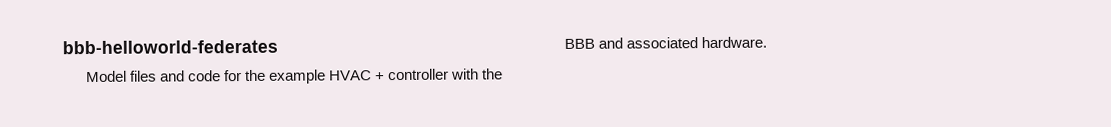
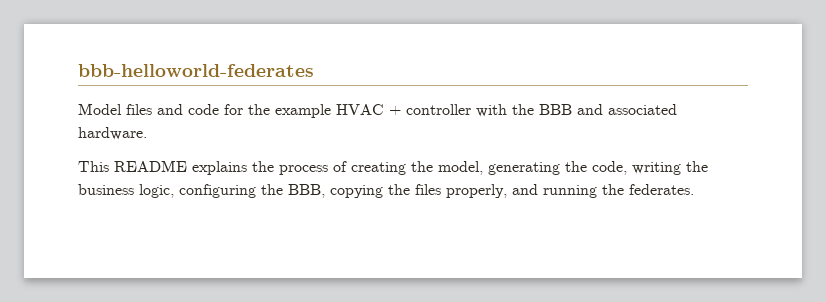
+ This README explains the process of creating the model, generating the code, writing the business logic, configuring the BBB, copying the files properly, and running the federates.

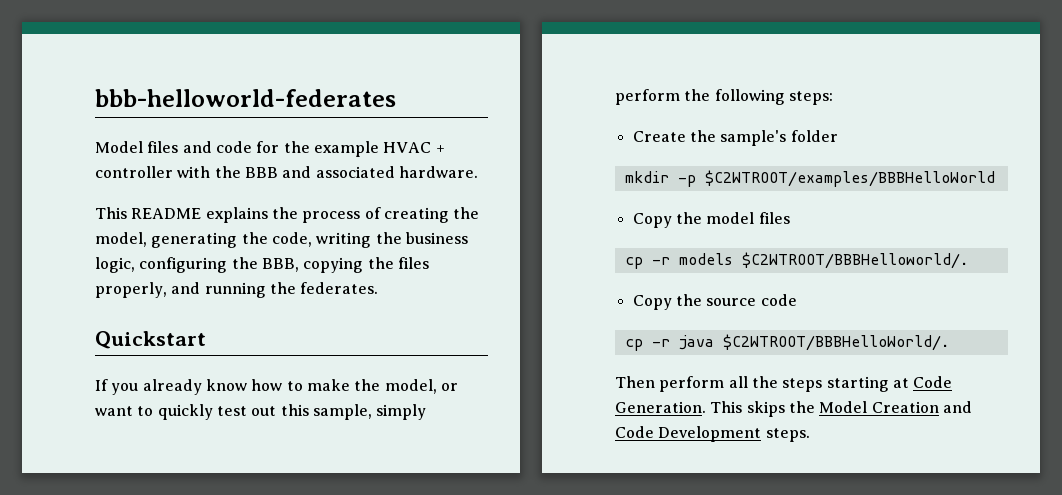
+ Quickstart
+ If you already know how to make the model, or want to quickly test out this sample, simply perform the following steps:
+ Create the sample's folder
+ mkdir -p $C2WTROOT/examples/BBBHelloWorld
+ Copy the model files
+ cp -r models $C2WTROOT/BBBHelloworld/.
+ Copy the source code
+ cp -r java $C2WTROOT/BBBHelloWorld/.
+ Then perform all the steps starting at Code Generation. This skips the Model Creation and Code Development steps.

